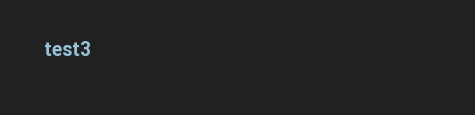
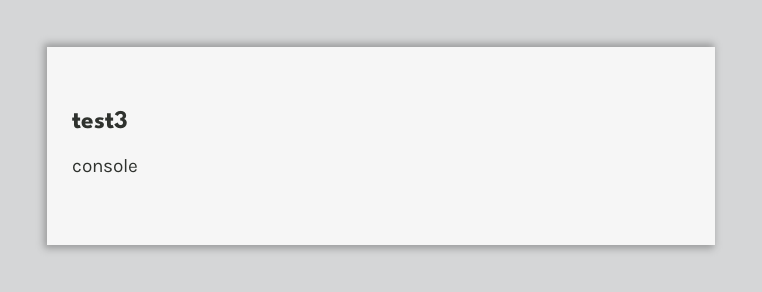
+ console

